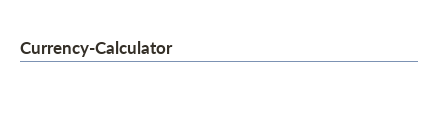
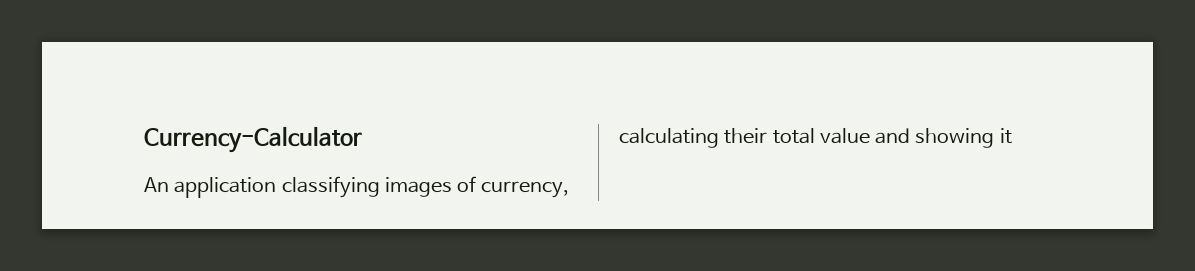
+ An application classifying images of currency, calculating their total value and showing it

